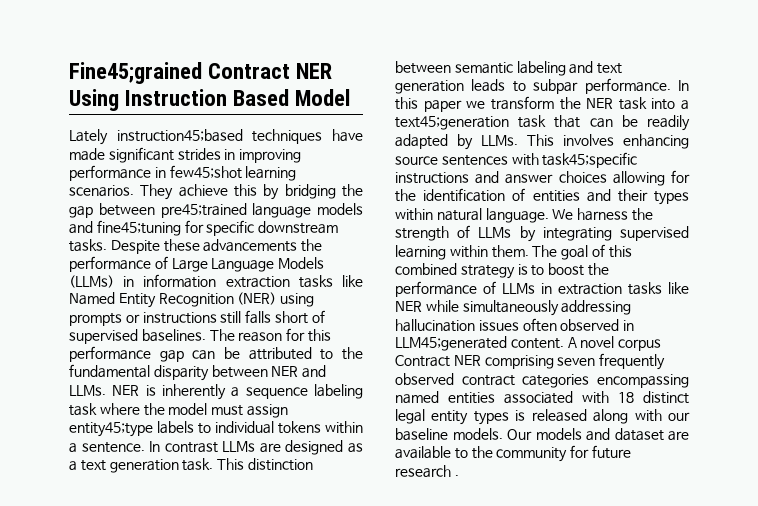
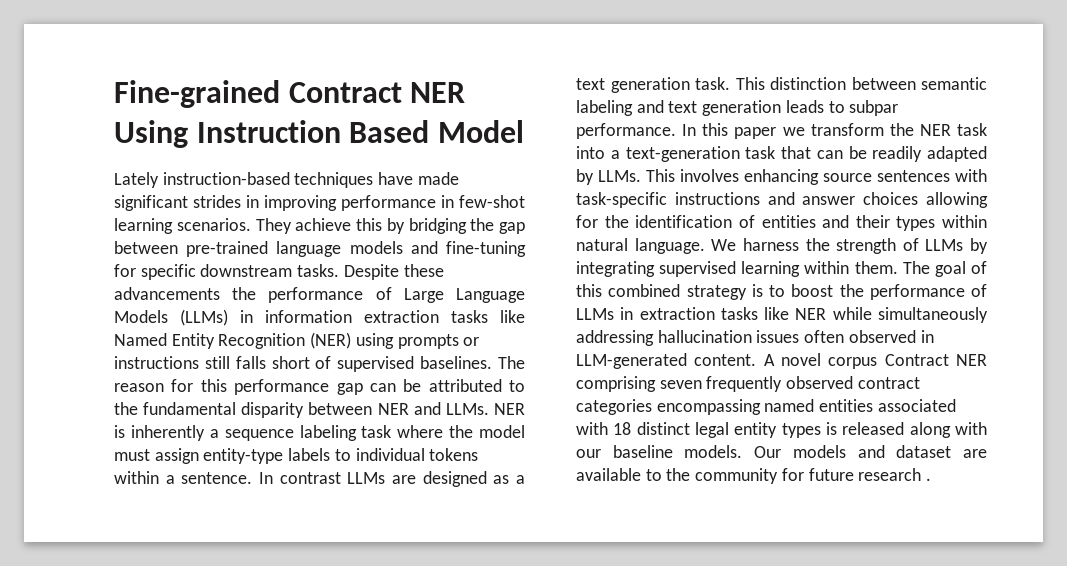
- Fine45;grained Contract NER Using Instruction Based Model
+ Fine-grained Contract NER Using Instruction Based Model
- Lately instruction45;based techniques have made significant strides in improving performance in few45;shot learning scenarios.
+ Lately instruction-based techniques have made significant strides in improving performance in few-shot learning scenarios.
- They achieve this by bridging the gap between pre45;trained language models and fine45;tuning for specific downstream tasks.
+ They achieve this by bridging the gap between pre-trained language models and fine-tuning for specific downstream tasks.
- NER is inherently a sequence labeling task where the model must assign entity45;type labels to individual tokens within a sentence.
+ NER is inherently a sequence labeling task where the model must assign entity-type labels to individual tokens within a sentence.
- In this paper we transform the NER task into a text45;generation task that can be readily adapted by LLMs.
+ In this paper we transform the NER task into a text-generation task that can be readily adapted by LLMs.
- This involves enhancing source sentences with task45;specific instructions and answer choices allowing for the identification of entities and their types within natural language.
+ This involves enhancing source sentences with task-specific instructions and answer choices allowing for the identification of entities and their types within natural language.
- The goal of this combined strategy is to boost the performance of LLMs in extraction tasks like NER while simultaneously addressing hallucination issues often observed in LLM45;generated content.
+ The goal of this combined strategy is to boost the performance of LLMs in extraction tasks like NER while simultaneously addressing hallucination issues often observed in LLM-generated content.

